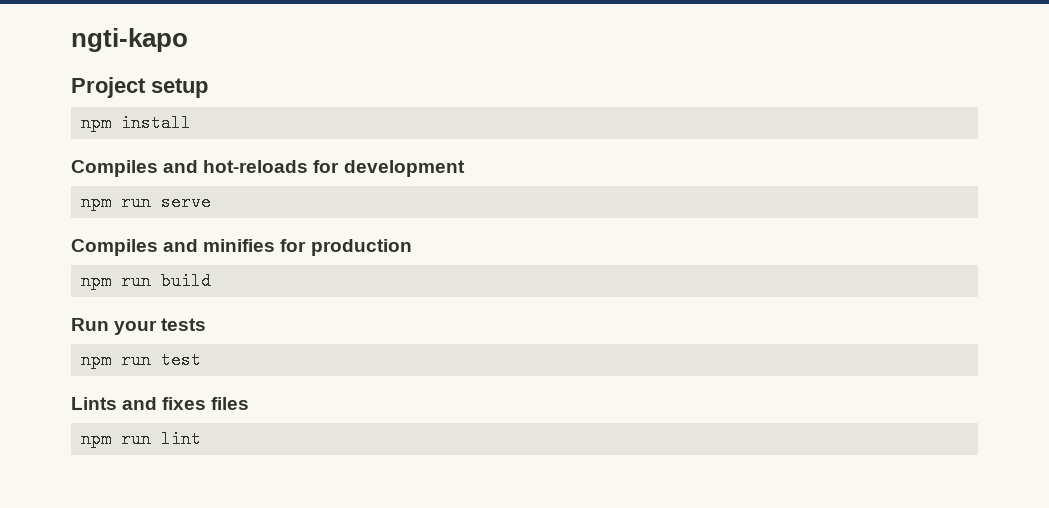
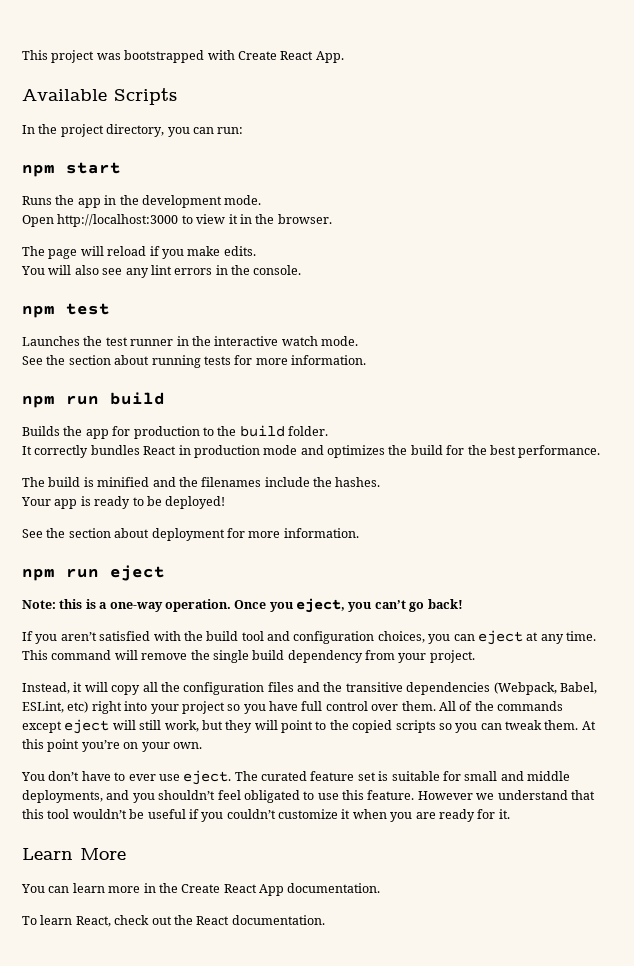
- ngti-kapo
- Project setup
- npm install
- Compiles and hot-reloads for development
- npm run serve
- Compiles and minifies for production
+ This project was bootstrapped with Create React App.
+ Available Scripts
+ In the project directory, you can run:
+ npm start
+ Runs the app in the development mode.
+ Open http://localhost:3000 to view it in the browser.
+ The page will reload if you make edits.
+ You will also see any lint errors in the console.
+ npm test
+ Launches the test runner in the interactive watch mode.
+ See the section about running tests for more information.
  npm run build
- Run your tests
- npm run test
- Lints and fixes files
- npm run lint
+ Builds the app for production to the build folder.
+ It correctly bundles React in production mode and optimizes the build for the best performance.
+ The build is minified and the filenames include the hashes.
+ Your app is ready to be deployed!
+ See the section about deployment for more information.
+ npm run eject
+ Note: this is a one-way operation. Once you eject, you can’t go back!
+ If you aren’t satisfied with the build tool and configuration choices, you can eject at any time. This command will remove the single build dependency from your project.
+ Instead, it will copy all the configuration files and the transitive dependencies (Webpack, Babel, ESLint, etc) right into your project so you have full control over them. All of the commands except eject will still work, but they will point to the copied scripts so you can tweak them. At this point you’re on your own.
+ You don’t have to ever use eject. The curated feature set is suitable for small and middle deployments, and you shouldn’t feel obligated to use this feature. However we understand that this tool wouldn’t be useful if you couldn’t customize it when you are ready for it.
+ Learn More
+ You can learn more in the Create React App documentation.
+ To learn React, check out the React documentation.

